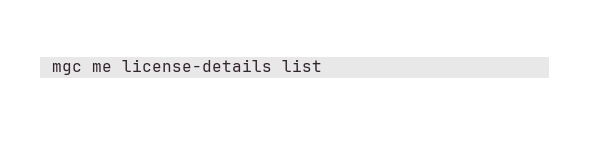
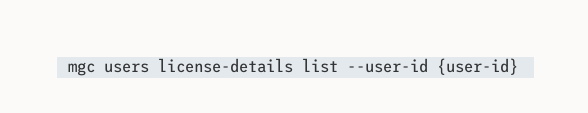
- mgc me license-details list
+ mgc users license-details list --user-id {user-id}

